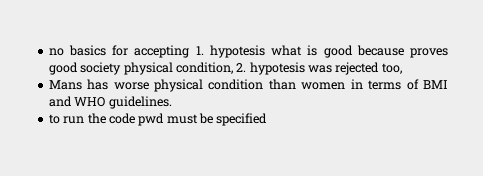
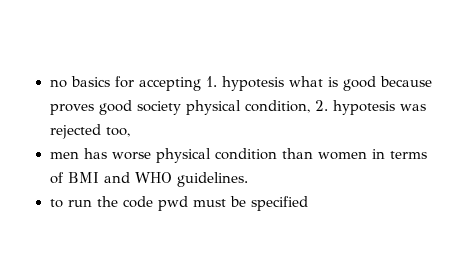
- Mans has worse physical condition than women in terms of BMI and WHO guidelines.
+ men has worse physical condition than women in terms of BMI and WHO guidelines.

